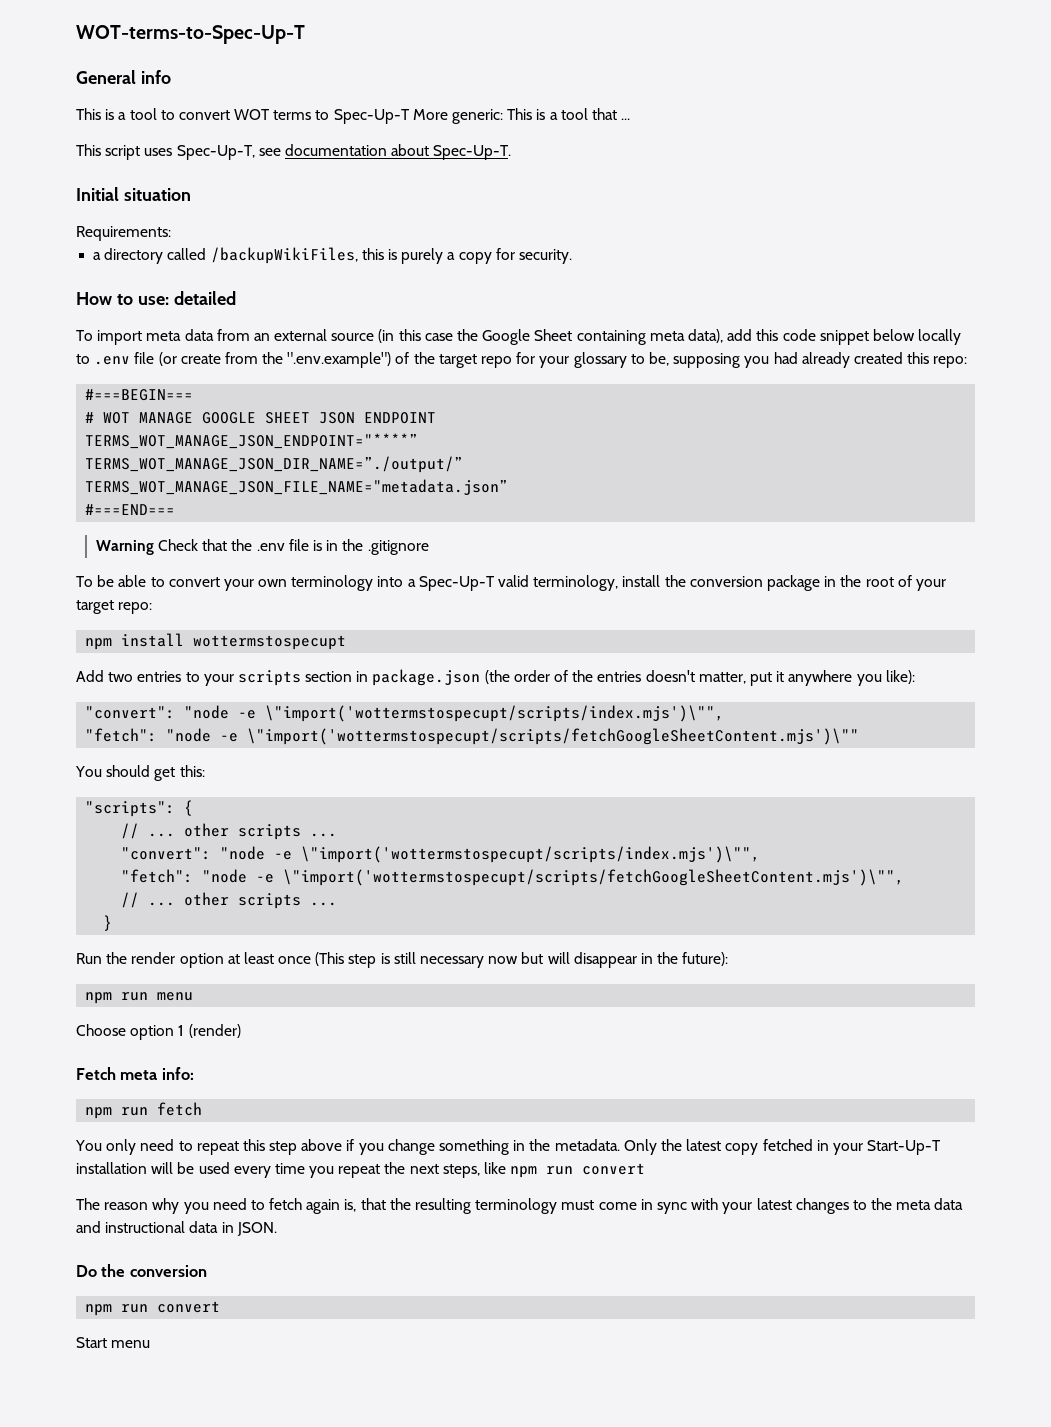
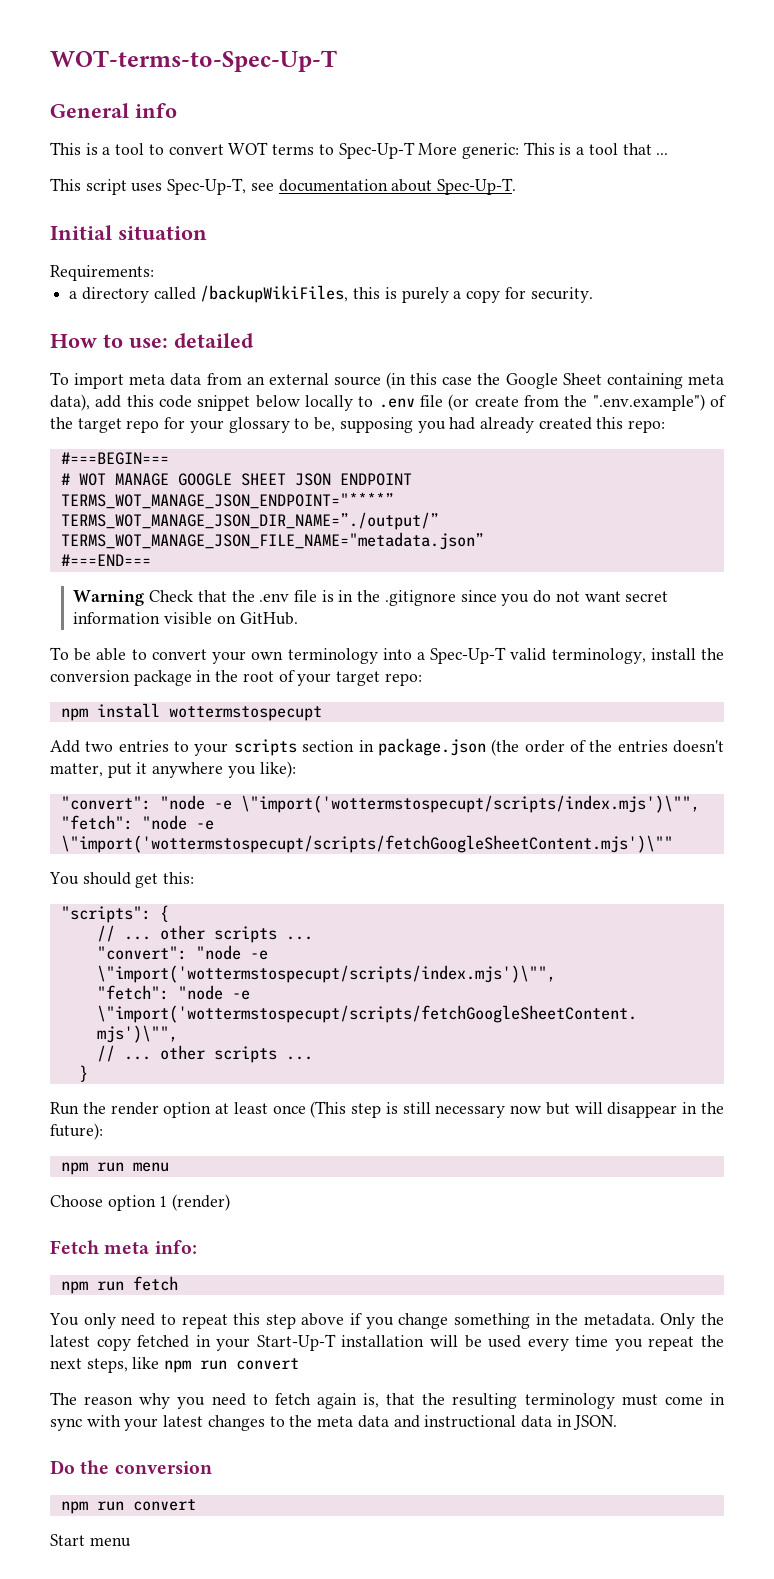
- Warning Check that the .env file is in the .gitignore
+ Warning Check that the .env file is in the .gitignore since you do not want secret information visible on GitHub.

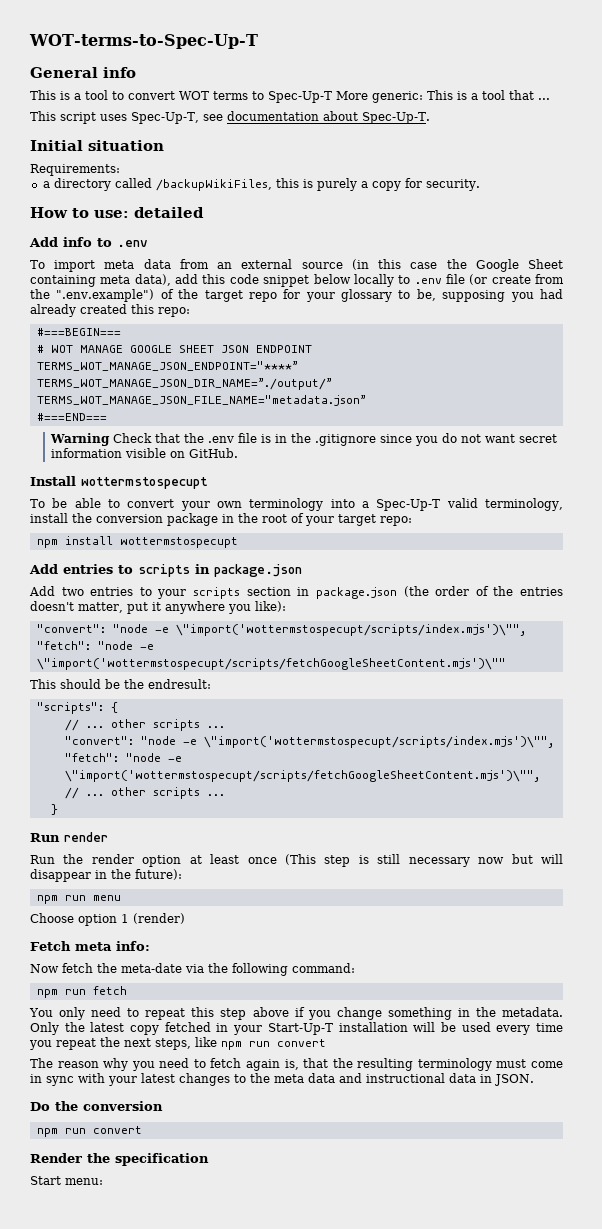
+ Add info to .env
+ Install wottermstospecupt
+ Add entries to scripts in package.json
- You should get this:
+ This should be the endresult:
+ Run render
+ Now fetch the meta-date via the following command:
+ Render the specification
- Start menu
+ Start menu:

